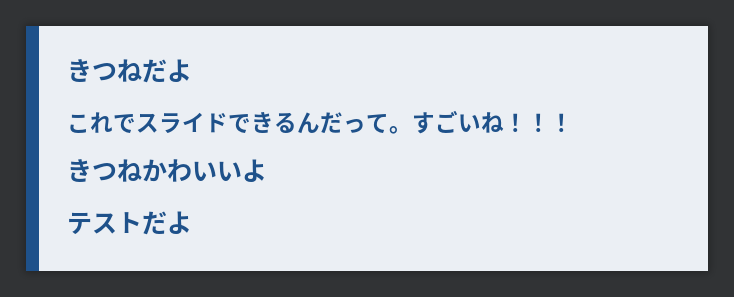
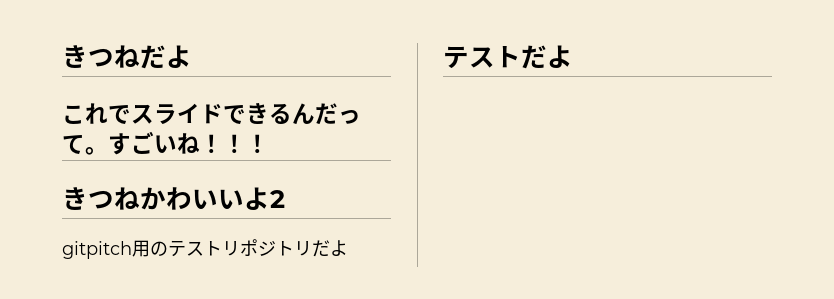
- きつねかわいいよ
+ きつねかわいいよ2
+ gitpitch用のテストリポジトリだよ

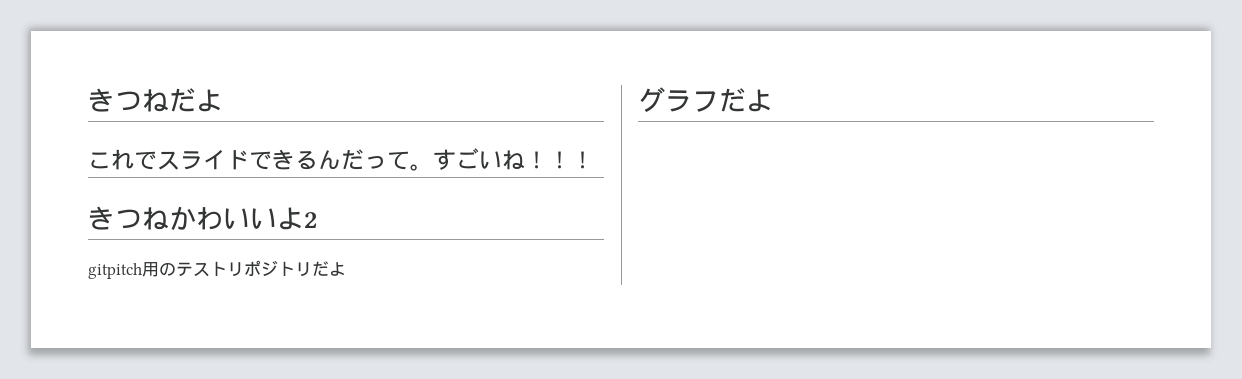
- テストだよ
+ グラフだよ

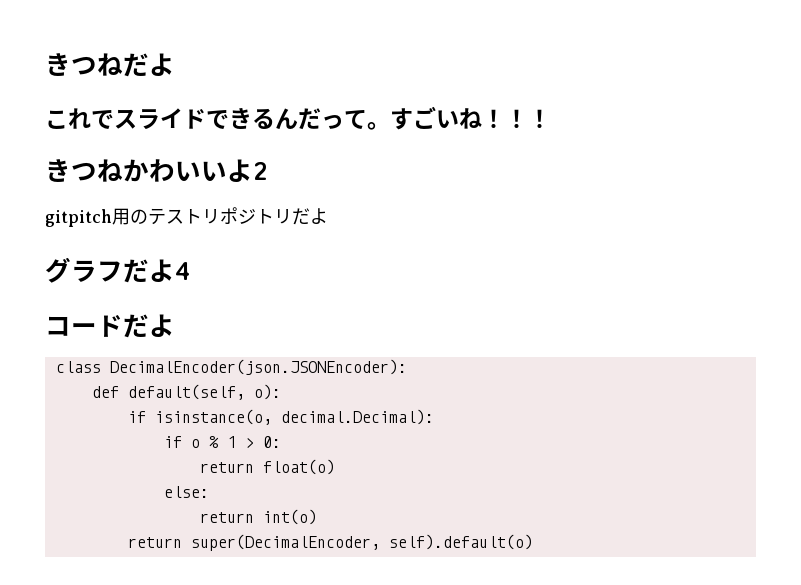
- グラフだよ
+ グラフだよ4
+ コードだよ
+ class DecimalEncoder(json.JSONEncoder):
+ def default(self, o):
+ if isinstance(o, decimal.Decimal):
+ if o % 1 > 0:
+ return float(o)
+ else:
+ return int(o)
+ return super(DecimalEncoder, self).default(o)

